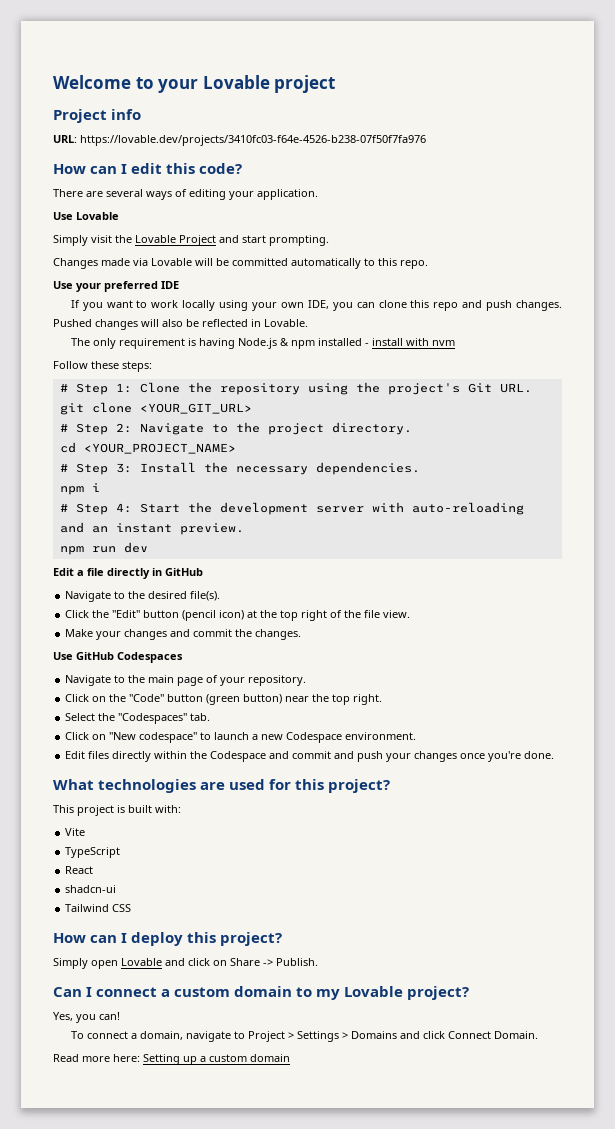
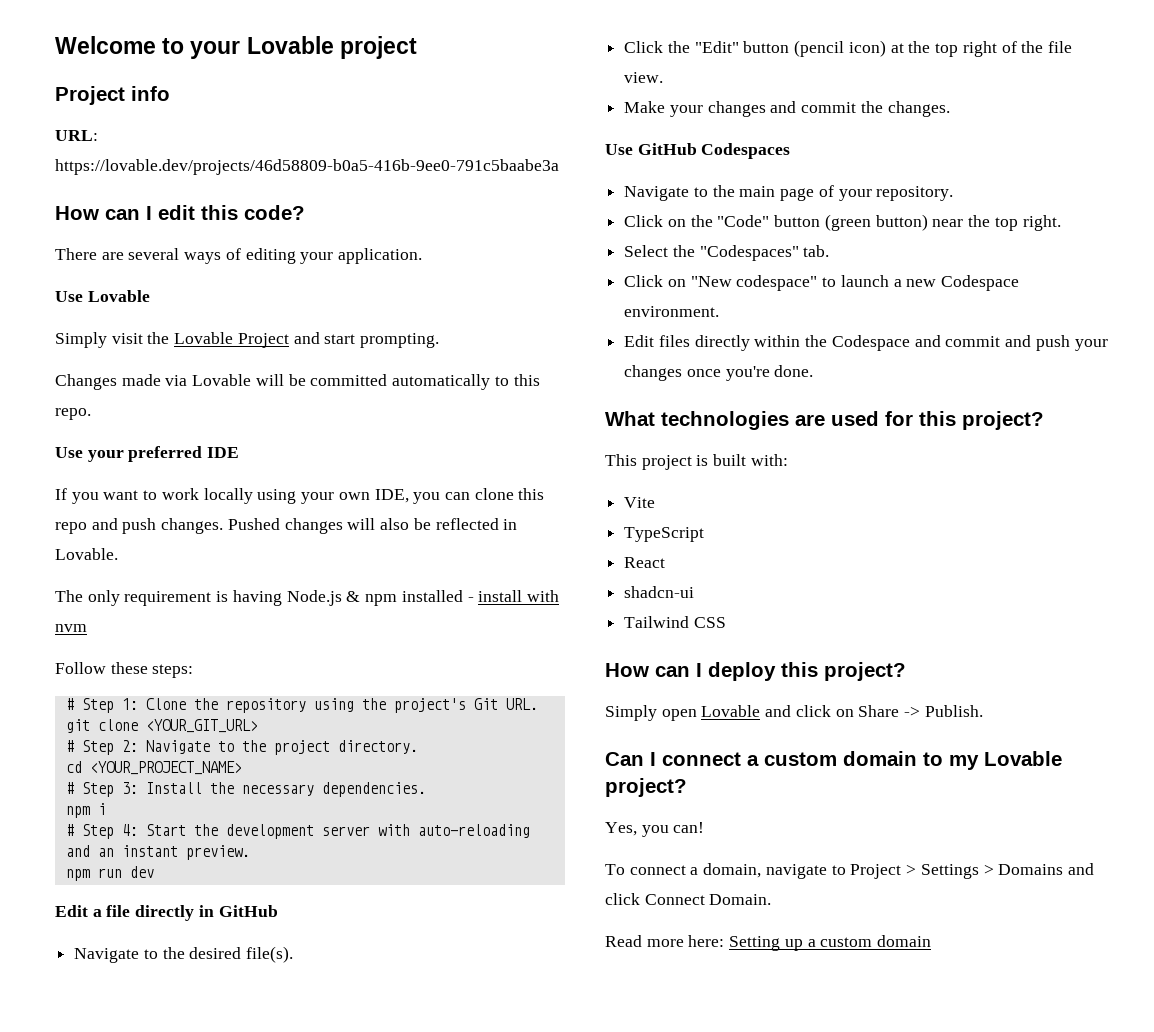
- URL: https://lovable.dev/projects/3410fc03-f64e-4526-b238-07f50f7fa976
+ URL: https://lovable.dev/projects/46d58809-b0a5-416b-9ee0-791c5baabe3a

